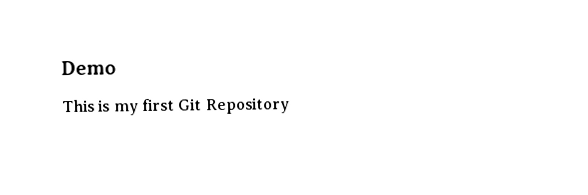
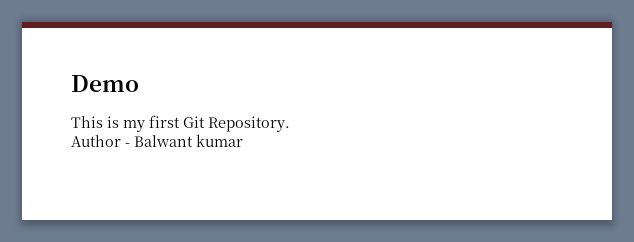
- This is my first Git Repository
+ This is my first Git Repository.
+ Author - Balwant kumar

